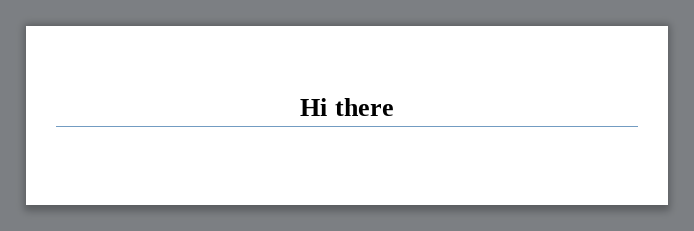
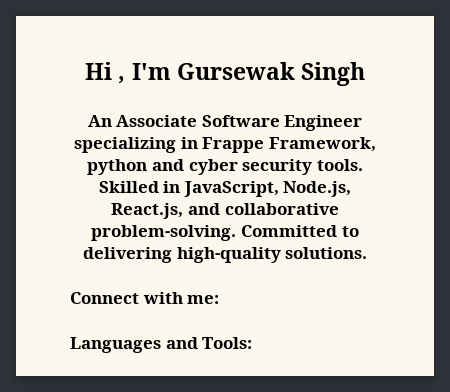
- Hi there
+ Hi , I'm Gursewak Singh
+ An Associate Software Engineer specializing in Frappe Framework, python and cyber security tools. Skilled in JavaScript, Node.js, React.js, and collaborative problem-solving. Committed to delivering high-quality solutions.
+ Connect with me:
+ Languages and Tools:

